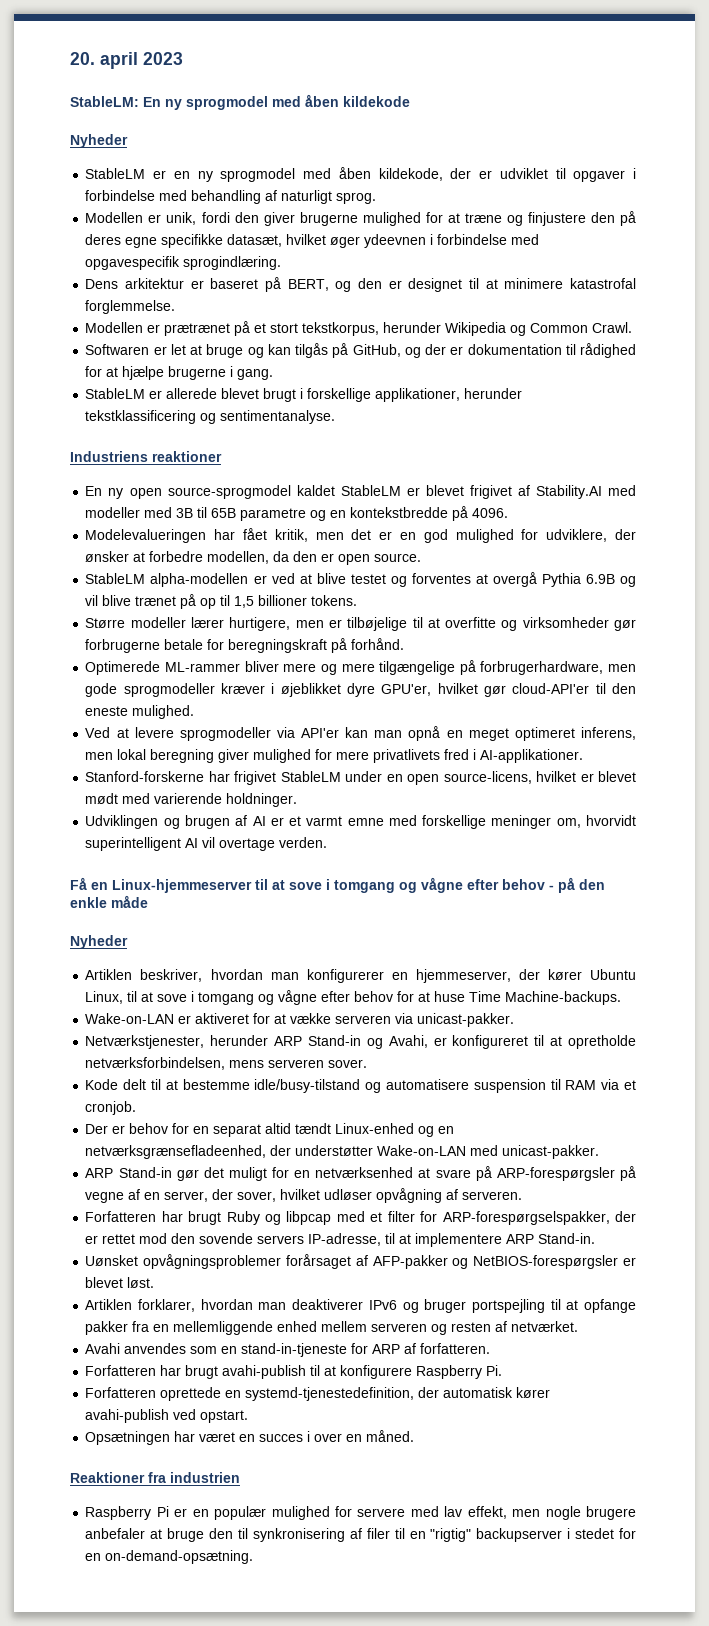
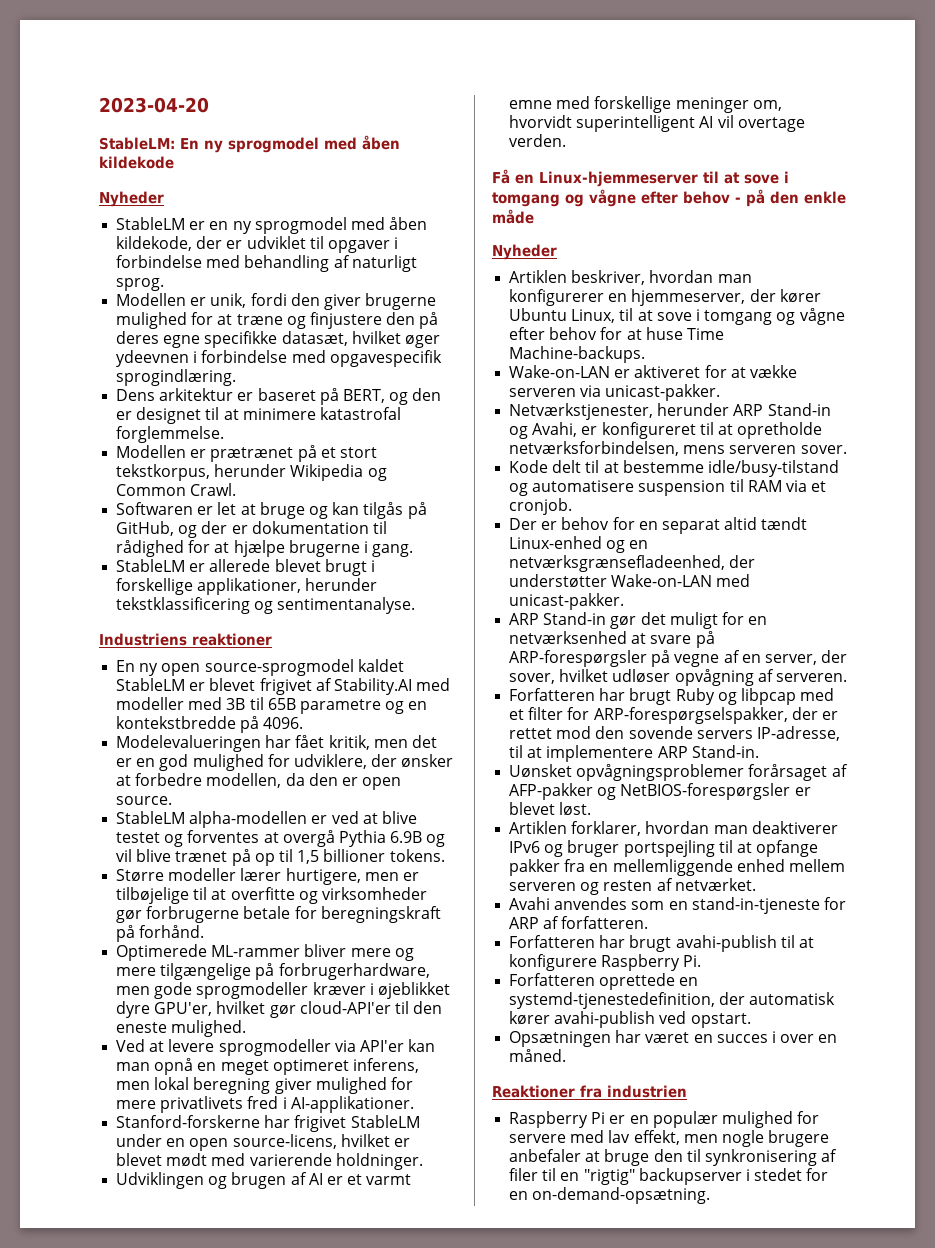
- 20. april 2023
+ 2023-04-20

